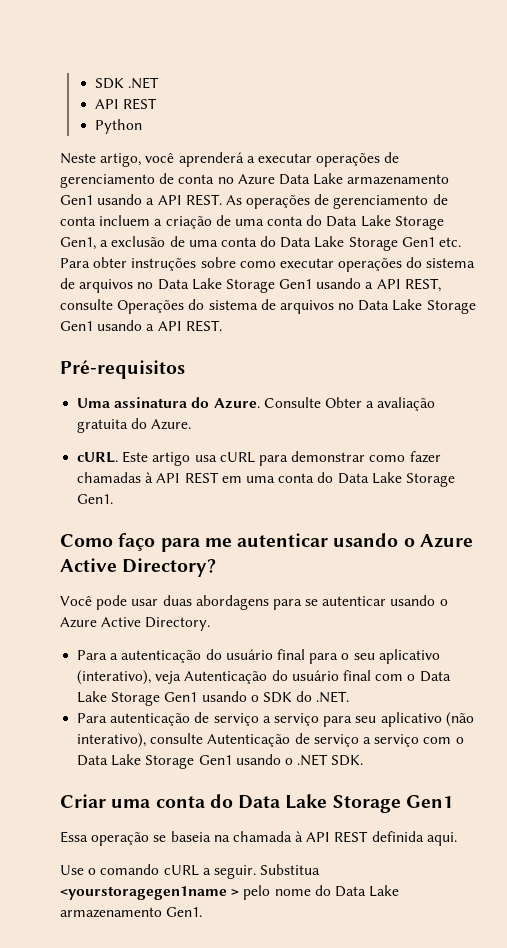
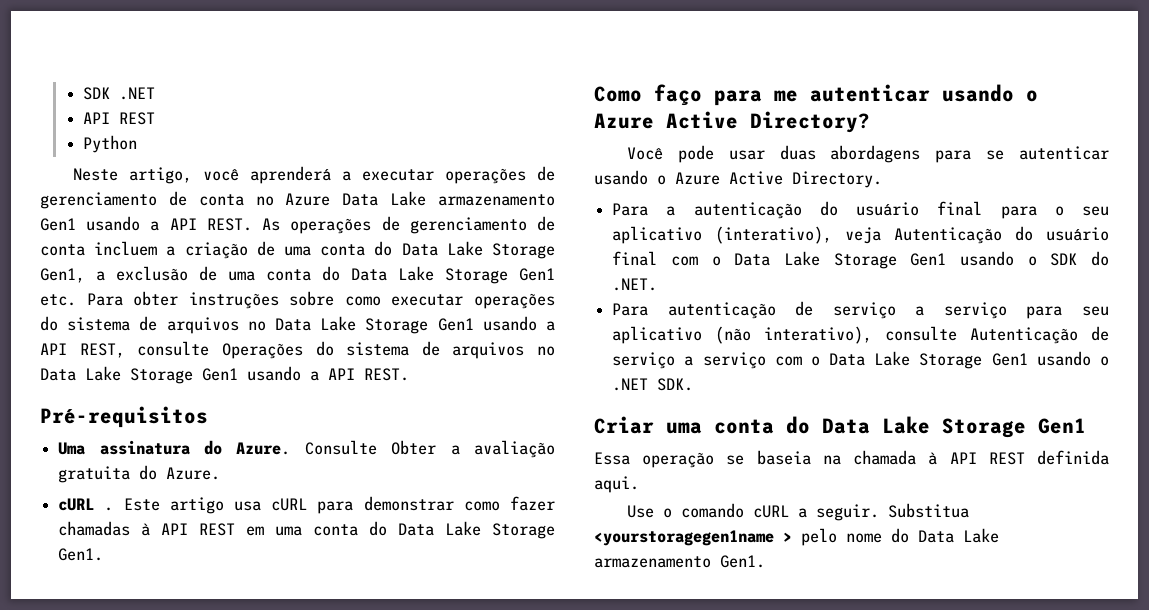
- cURL.
+ cURL .

